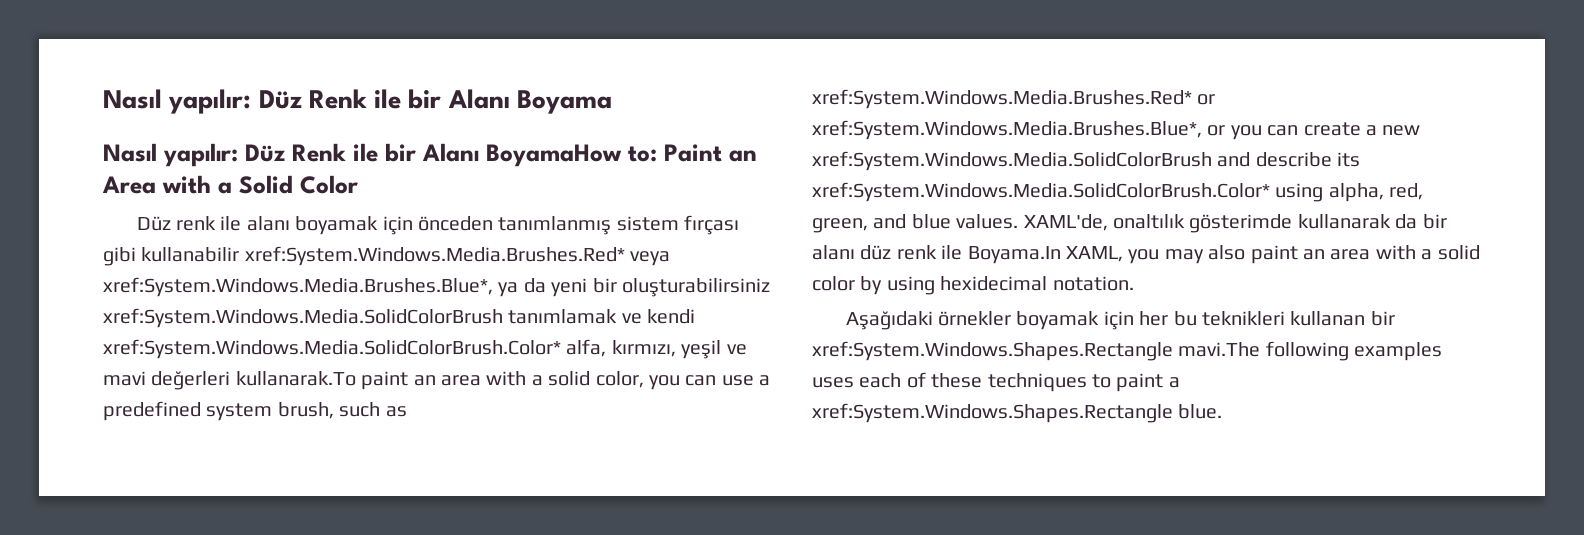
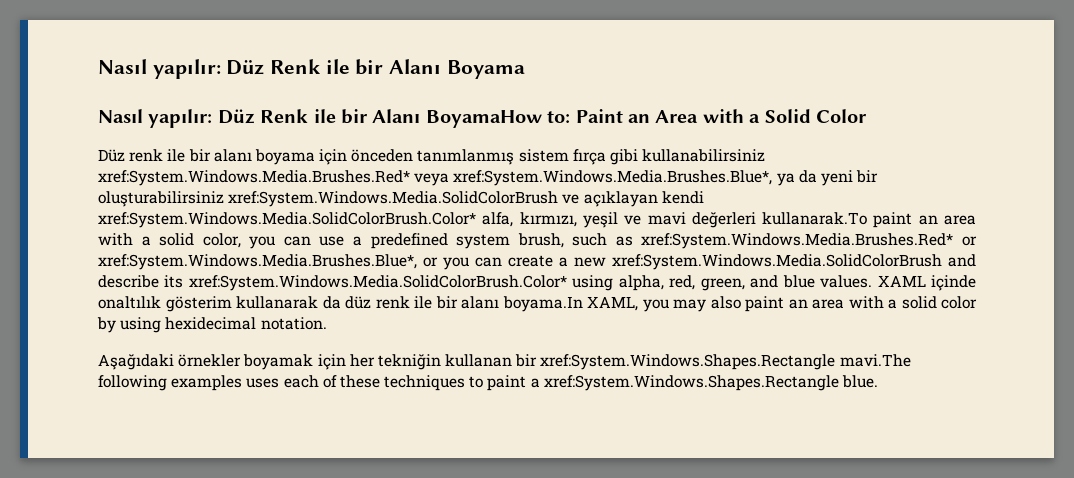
- Düz renk ile alanı boyamak için önceden tanımlanmış sistem fırçası gibi kullanabilir xref:System.Windows.Media.Brushes.Red* veya xref:System.Windows.Media.Brushes.Blue*, ya da yeni bir oluşturabilirsiniz xref:System.Windows.Media.SolidColorBrush tanımlamak ve kendi xref:System.Windows.Media.SolidColorBrush.Color* alfa, kırmızı, yeşil ve mavi değerleri kullanarak.To paint an area with a solid color, you can use a predefined system brush, such as xref:System.Windows.Media.Brushes.Red* or xref:System.Windows.Media.Brushes.Blue*, or you can create a new xref:System.Windows.Media.SolidColorBrush and describe its xref:System.Windows.Media.SolidColorBrush.Color* using alpha, red, green, and blue values.
+ Düz renk ile bir alanı boyama için önceden tanımlanmış sistem fırça gibi kullanabilirsiniz xref:System.Windows.Media.Brushes.Red* veya xref:System.Windows.Media.Brushes.Blue*, ya da yeni bir oluşturabilirsiniz xref:System.Windows.Media.SolidColorBrush ve açıklayan kendi xref:System.Windows.Media.SolidColorBrush.Color* alfa, kırmızı, yeşil ve mavi değerleri kullanarak.To paint an area with a solid color, you can use a predefined system brush, such as xref:System.Windows.Media.Brushes.Red* or xref:System.Windows.Media.Brushes.Blue*, or you can create a new xref:System.Windows.Media.SolidColorBrush and describe its xref:System.Windows.Media.SolidColorBrush.Color* using alpha, red, green, and blue values.
- XAML'de, onaltılık gösterimde kullanarak da bir alanı düz renk ile Boyama.In XAML, you may also paint an area with a solid color by using hexidecimal notation.
+ XAML içinde onaltılık gösterim kullanarak da düz renk ile bir alanı boyama.In XAML, you may also paint an area with a solid color by using hexidecimal notation.
- Aşağıdaki örnekler boyamak için her bu teknikleri kullanan bir xref:System.Windows.Shapes.Rectangle mavi.The following examples uses each of these techniques to paint a xref:System.Windows.Shapes.Rectangle blue.
+ Aşağıdaki örnekler boyamak için her tekniğin kullanan bir xref:System.Windows.Shapes.Rectangle mavi.The following examples uses each of these techniques to paint a xref:System.Windows.Shapes.Rectangle blue.

